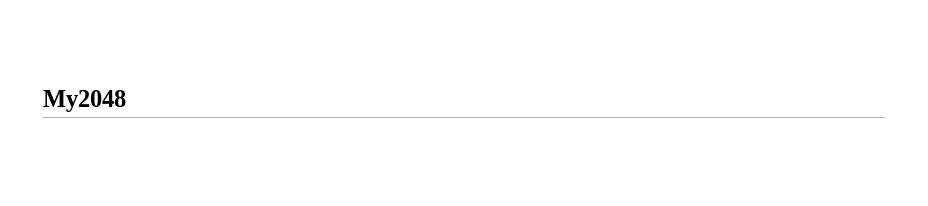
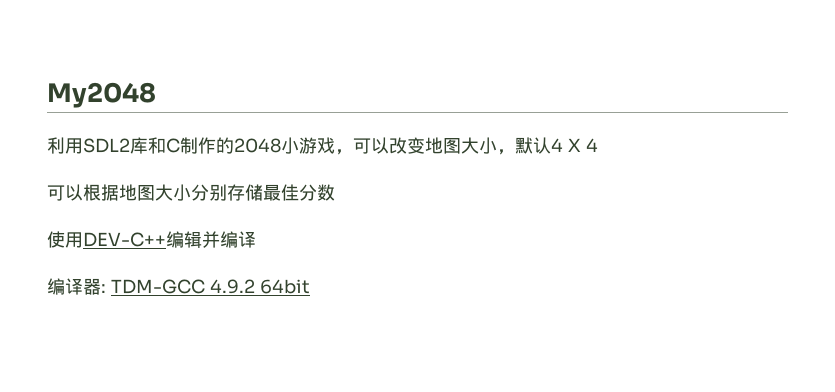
+ 利用SDL2库和C制作的2048小游戏，可以改变地图大小，默认4 X 4
+ 可以根据地图大小分别存储最佳分数
+ 使用DEV-C++编辑并编译
+ 编译器: TDM-GCC 4.9.2 64bit

